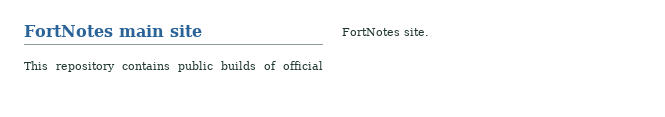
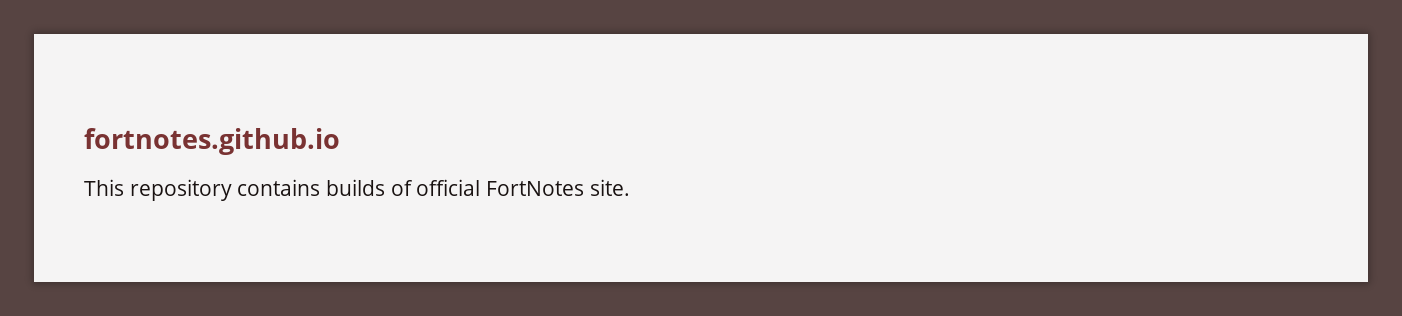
- FortNotes main site
+ fortnotes.github.io
- This repository contains public builds of official FortNotes site.
+ This repository contains builds of official FortNotes site.

